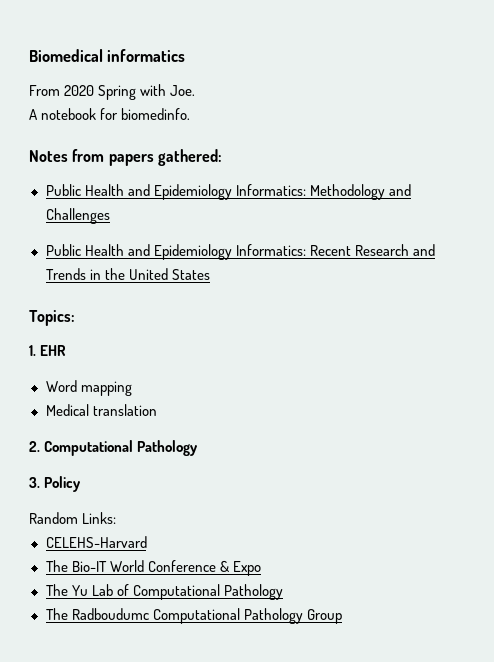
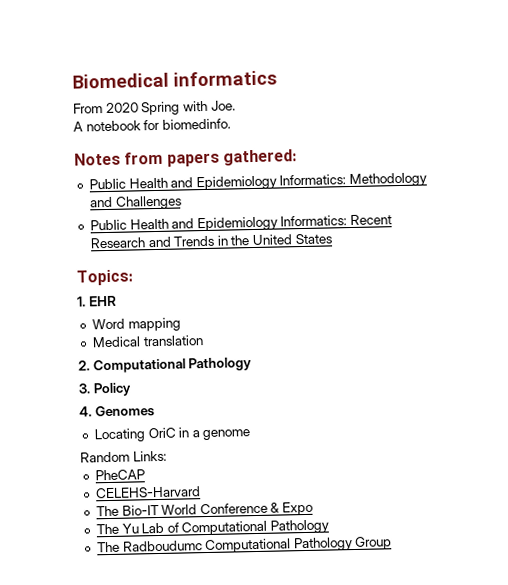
+ 4. Genomes
+ Locating OriC in a genome
+ PheCAP

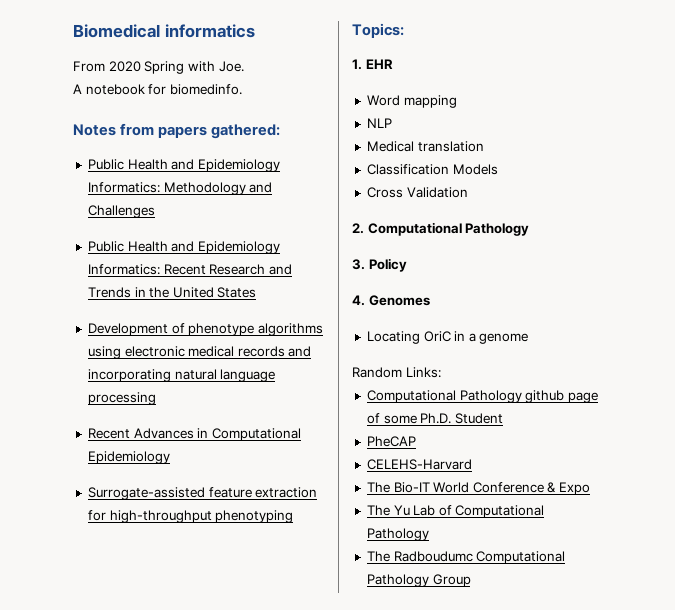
+ Development of phenotype algorithms using electronic medical records and incorporating natural language processing
+ Recent Advances in Computational Epidemiology
+ Surrogate-assisted feature extraction for high-throughput phenotyping
+ NLP
+ Classification Models
+ Cross Validation
+ Computational Pathology github page of some Ph.D. Student

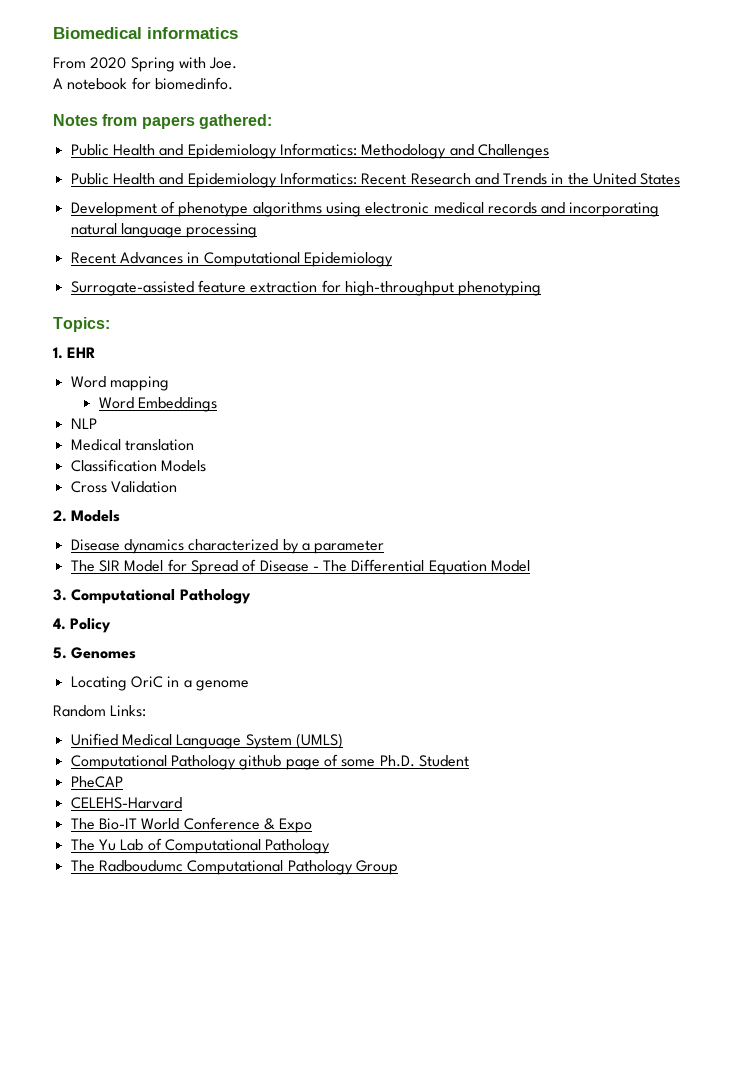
+ Word Embeddings
- 2. Computational Pathology
- 3. Policy
+ 2. Models
+ Disease dynamics characterized by a parameter
+ The SIR Model for Spread of Disease - The Differential Equation Model
+ 3. Computational Pathology
+ 4. Policy
- 4. Genomes
+ 5. Genomes
+ Unified Medical Language System (UMLS)

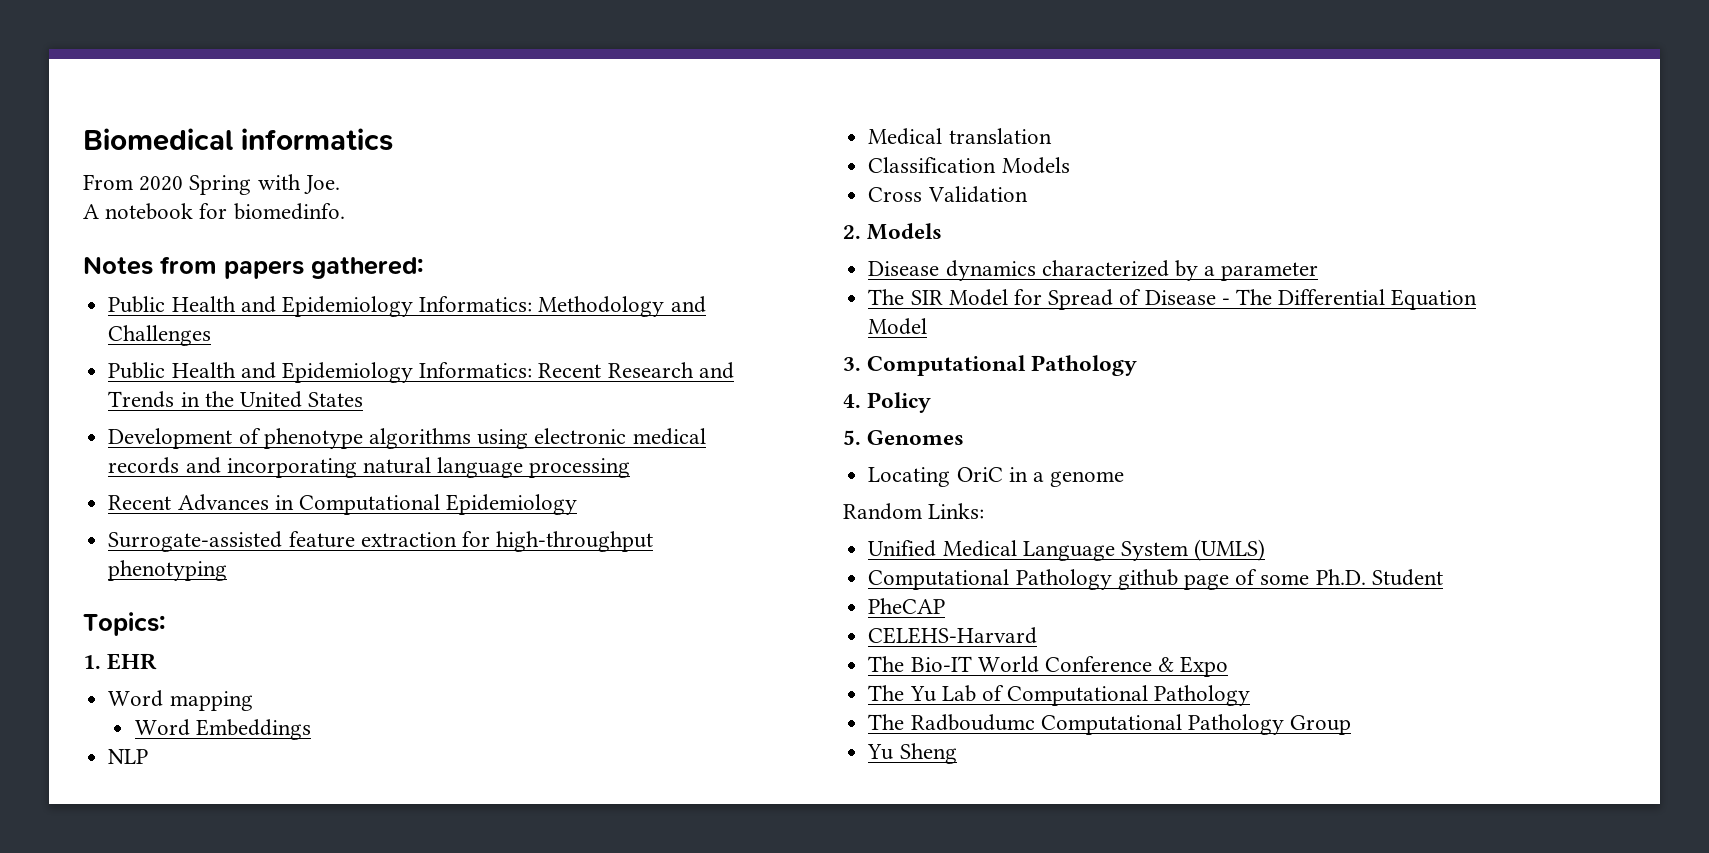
+ Yu Sheng

